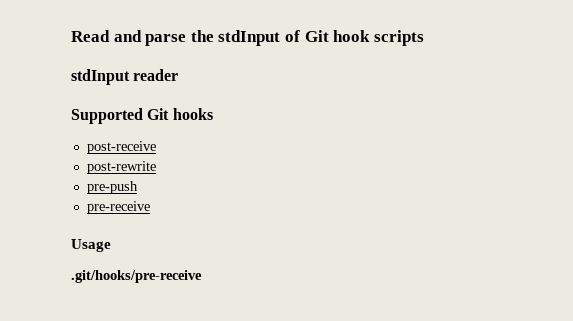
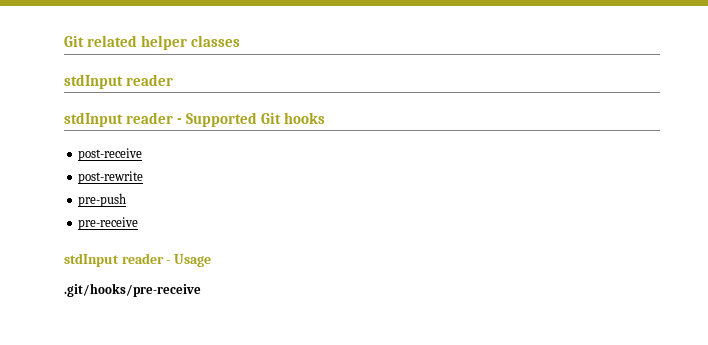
- Read and parse the stdInput of Git hook scripts
+ Git related helper classes
- Supported Git hooks
+ stdInput reader - Supported Git hooks
- Usage
+ stdInput reader - Usage

